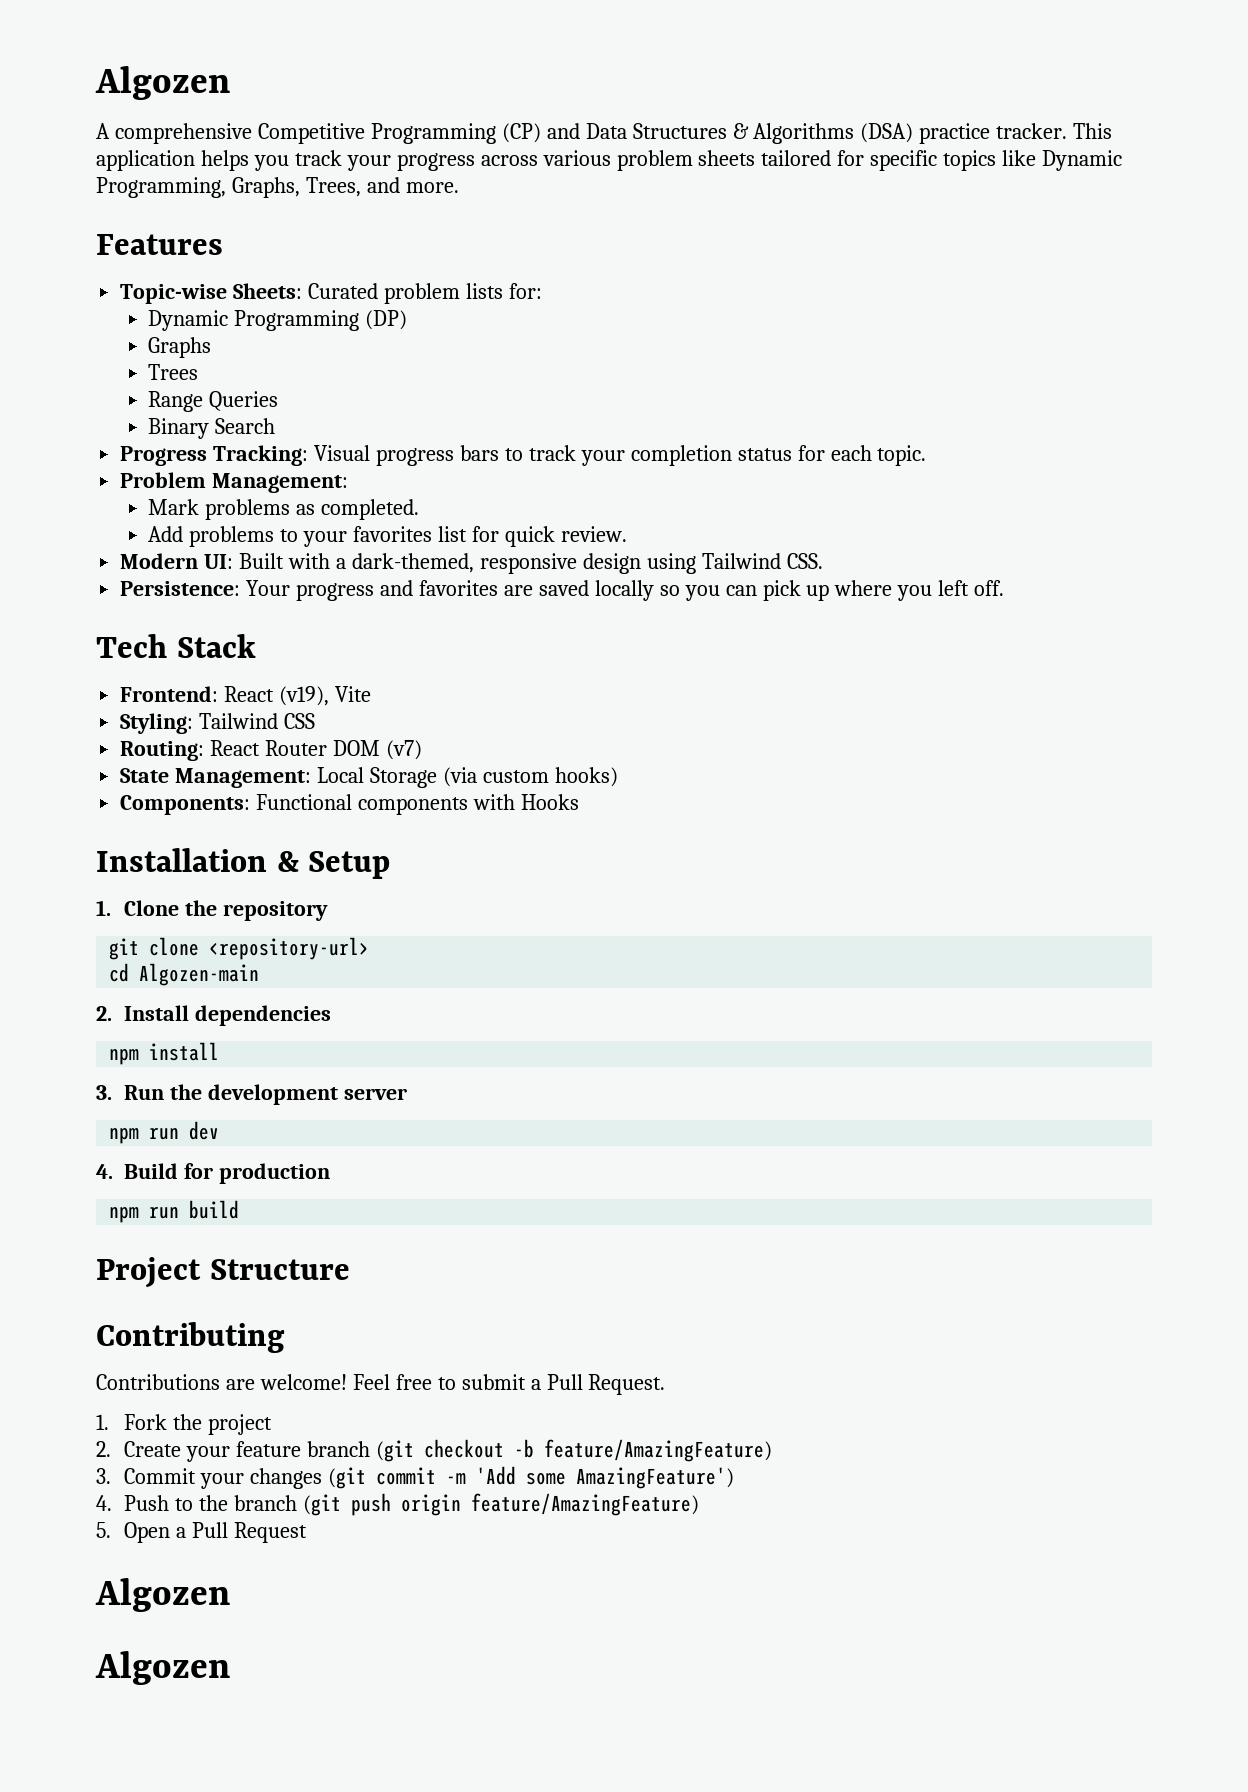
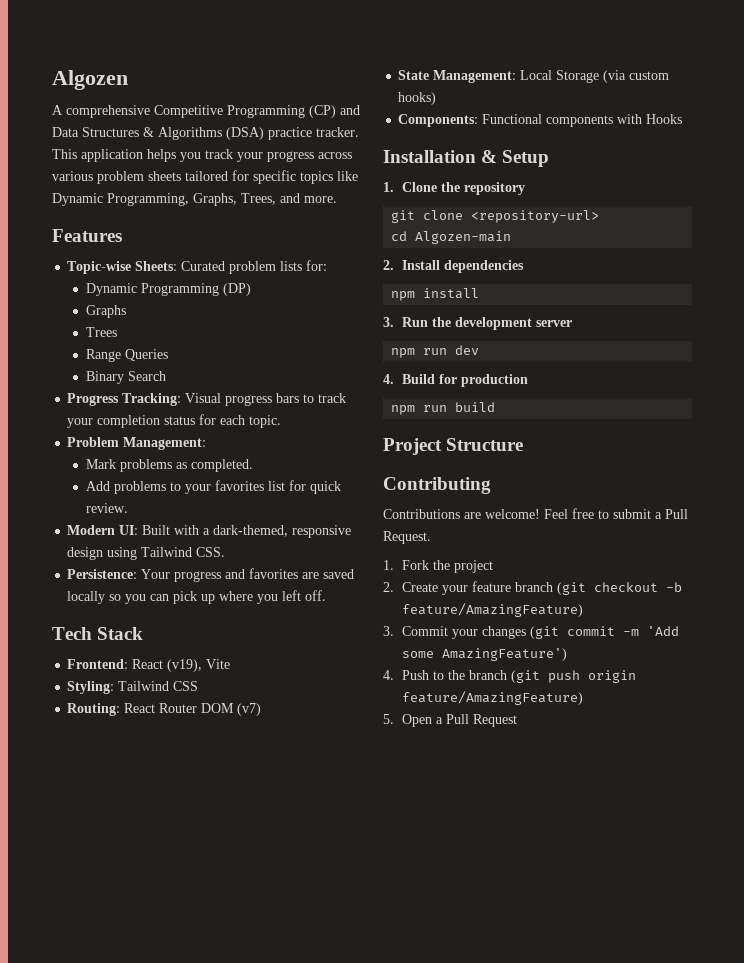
  5. Open a Pull Request
- Algozen
- Algozen

